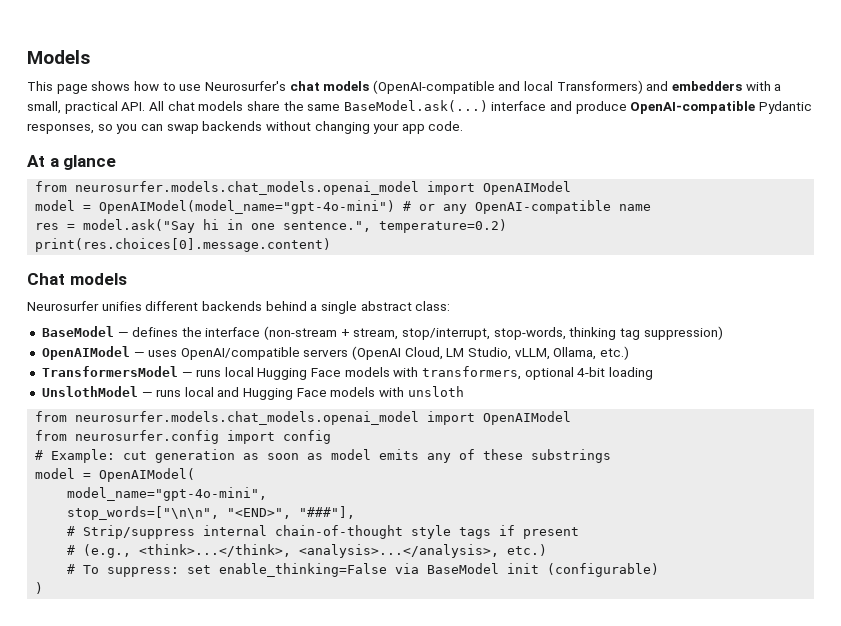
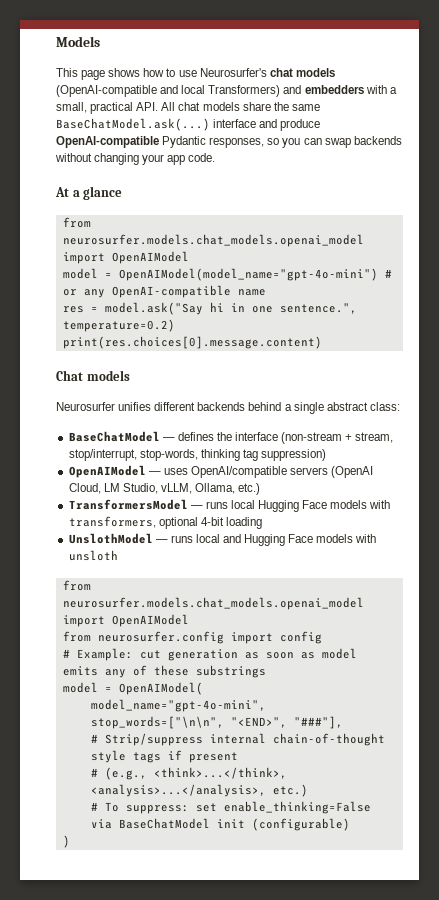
- This page shows how to use Neurosurfer's chat models (OpenAI-compatible and local Transformers) and embedders with a small, practical API. All chat models share the same BaseModel.ask(...) interface and produce OpenAI‑compatible Pydantic responses, so you can swap backends without changing your app code.
+ This page shows how to use Neurosurfer's chat models (OpenAI-compatible and local Transformers) and embedders with a small, practical API. All chat models share the same BaseChatModel.ask(...) interface and produce OpenAI‑compatible Pydantic responses, so you can swap backends without changing your app code.
- BaseModel — defines the interface (non-stream + stream, stop/interrupt, stop‑words, thinking tag suppression)
+ BaseChatModel — defines the interface (non-stream + stream, stop/interrupt, stop‑words, thinking tag suppression)
- # To suppress: set enable_thinking=False via BaseModel init (configurable)
+ # To suppress: set enable_thinking=False via BaseChatModel init (configurable)

